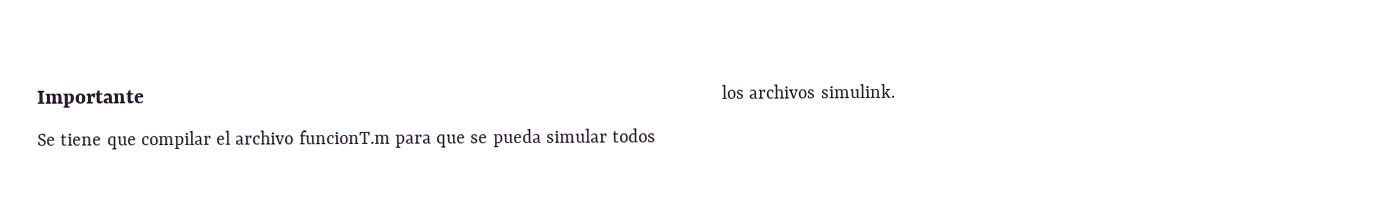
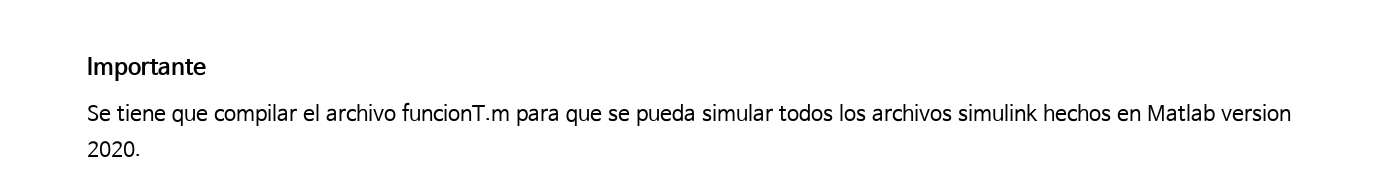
- Se tiene que compilar el archivo funcionT.m para que se pueda simular todos los archivos simulink.
+ Se tiene que compilar el archivo funcionT.m para que se pueda simular todos los archivos simulink hechos en Matlab version 2020.

